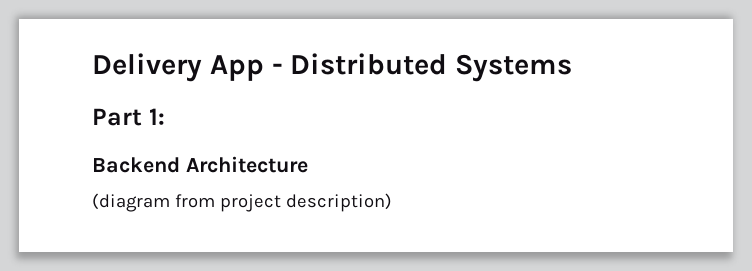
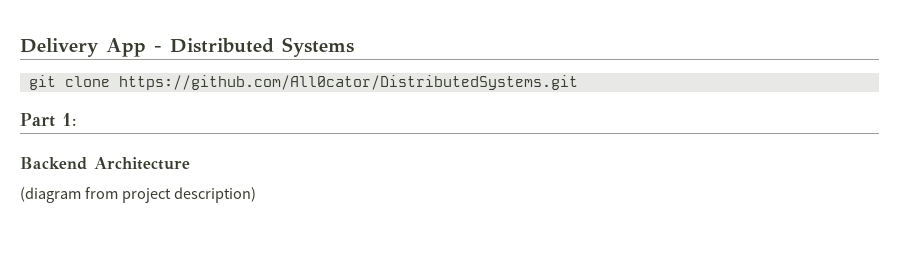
+ git clone https://github.com/All0cator/DistributedSystems.git

